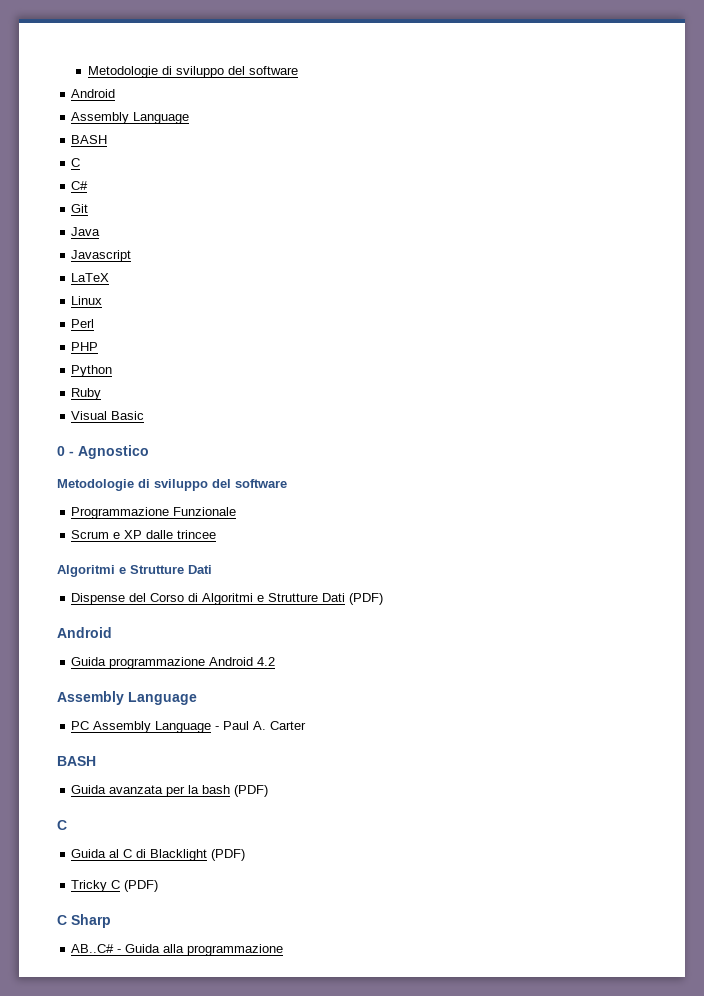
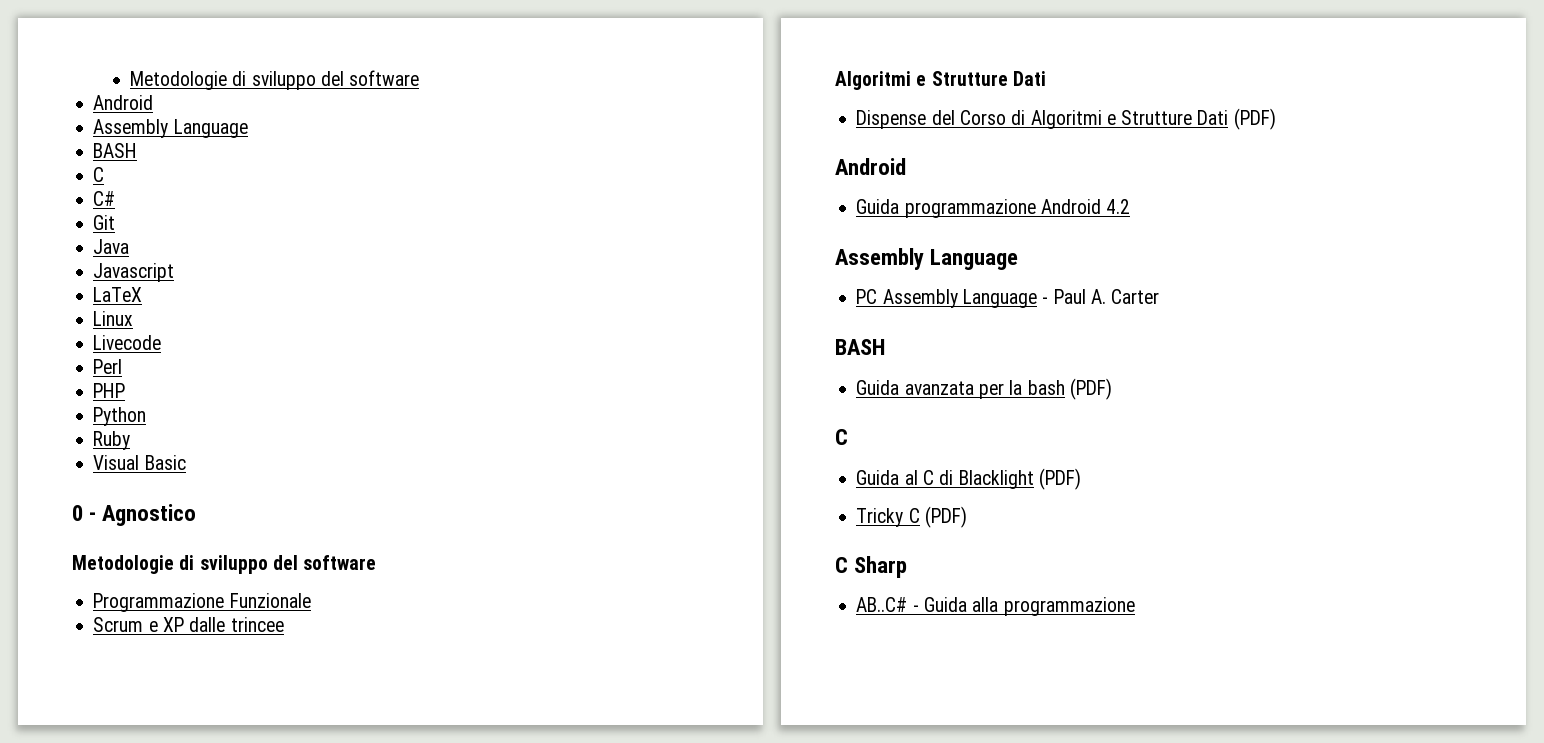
+ Livecode

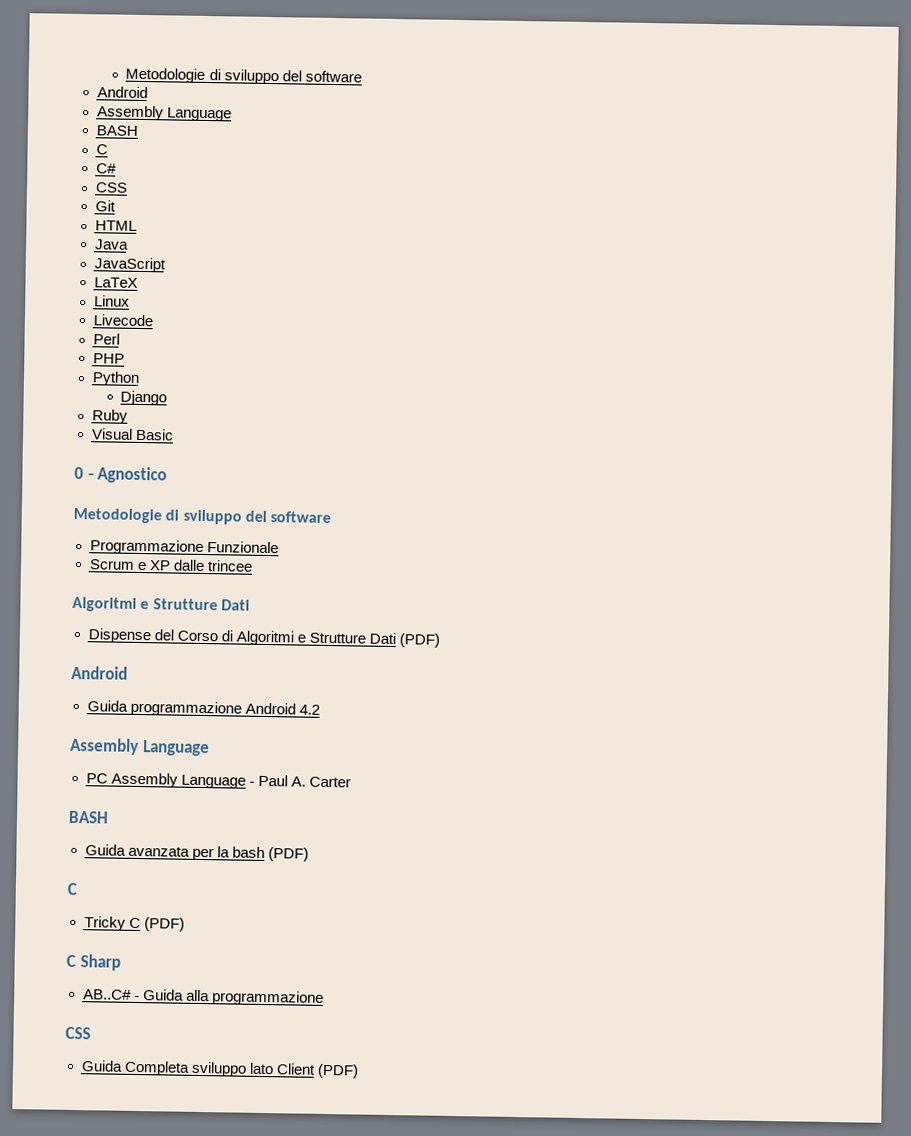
  C#
+ CSS
+ HTML
- Javascript
+ JavaScript
+ Django
- Guida al C di Blacklight (PDF)
  AB..C# - Guida alla programmazione
+ CSS
+ Guida Completa sviluppo lato Client (PDF)

